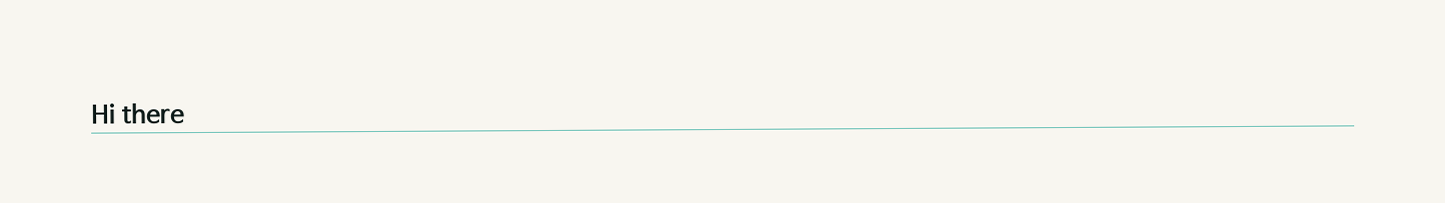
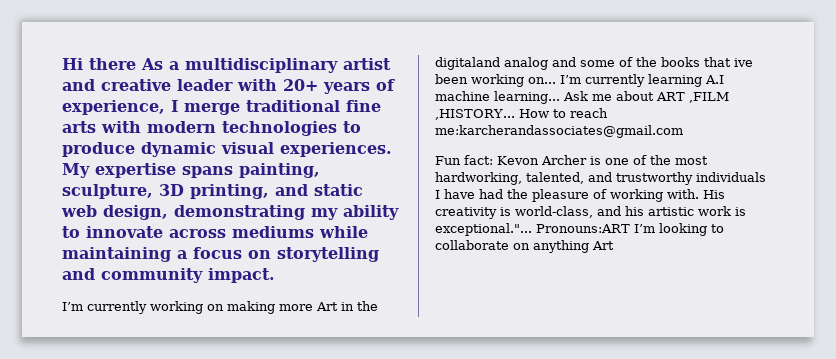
- Hi there
+ Hi there As a multidisciplinary artist and creative leader with 20+ years of experience, I merge traditional fine arts with modern technologies to produce dynamic visual experiences. My expertise spans painting, sculpture, 3D printing, and static web design, demonstrating my ability to innovate across mediums while maintaining a focus on storytelling and community impact.
+ I’m currently working on making more Art in the digitaland analog and some of the books that ive been working on... I’m currently learning A.I machine learning... Ask me about ART ,FILM ,HISTORY... How to reach me:karcherandassociates@gmail.com
+ Fun fact: Kevon Archer is one of the most hardworking, talented, and trustworthy individuals I have had the pleasure of working with. His creativity is world-class, and his artistic work is exceptional."... Pronouns:ART I’m looking to collaborate on anything Art

